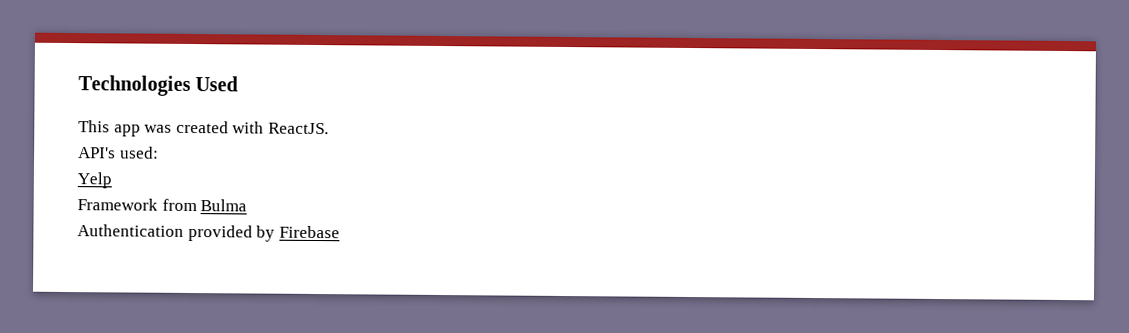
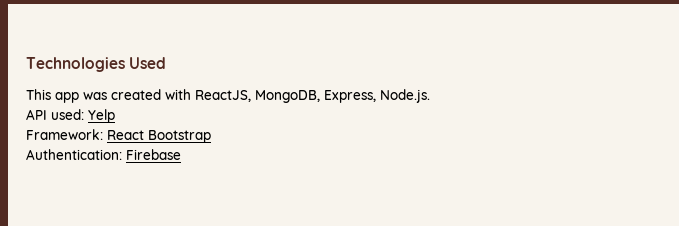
- This app was created with ReactJS.
- API's used:
- Yelp
+ This app was created with ReactJS, MongoDB, Express, Node.js.
+ API used: Yelp
- Framework from Bulma
- Authentication provided by Firebase
+ Framework: React Bootstrap
+ Authentication: Firebase

